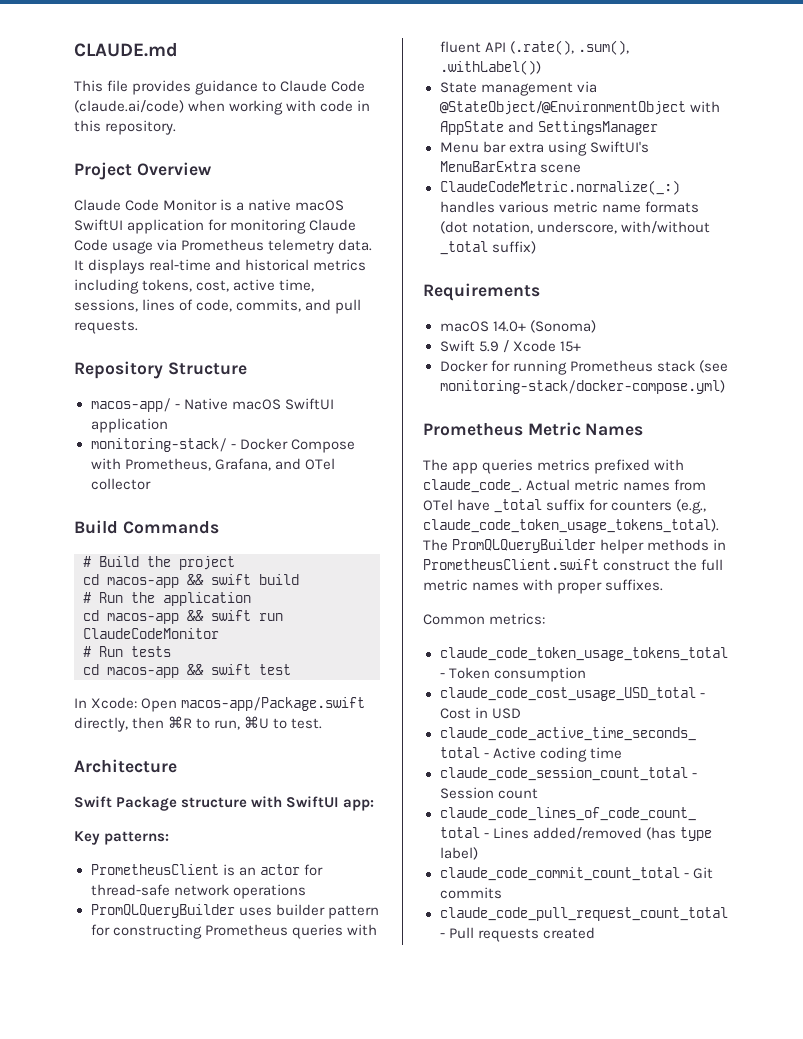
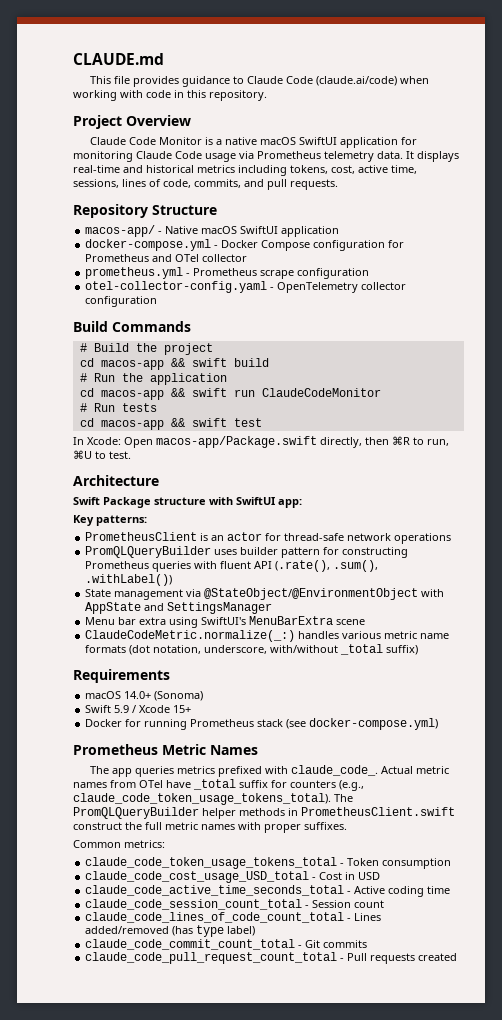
- monitoring-stack/ - Docker Compose with Prometheus, Grafana, and OTel collector
+ docker-compose.yml - Docker Compose configuration for Prometheus and OTel collector
+ prometheus.yml - Prometheus scrape configuration
+ otel-collector-config.yaml - OpenTelemetry collector configuration
- Docker for running Prometheus stack (see monitoring-stack/docker-compose.yml)
+ Docker for running Prometheus stack (see docker-compose.yml)

